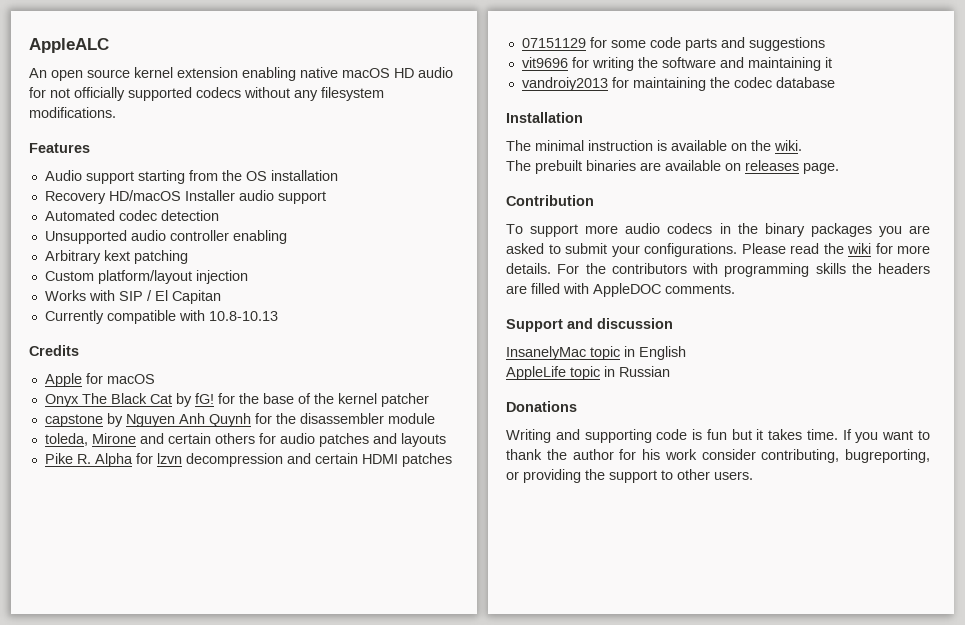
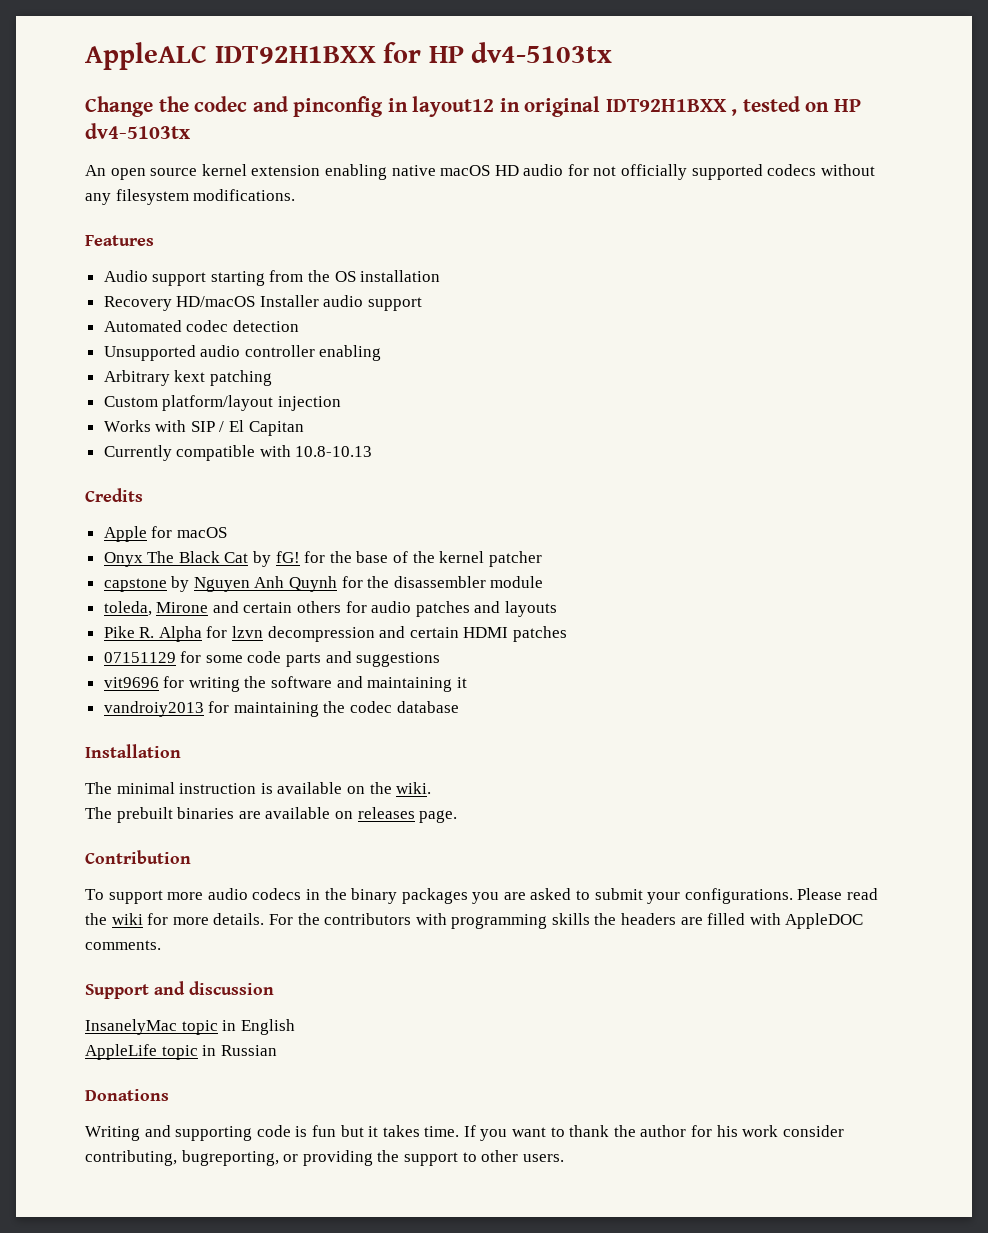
- AppleALC
+ AppleALC IDT92H1BXX for HP dv4-5103tx
+ Change the codec and pinconfig in layout12 in original IDT92H1BXX , tested on HP dv4-5103tx

